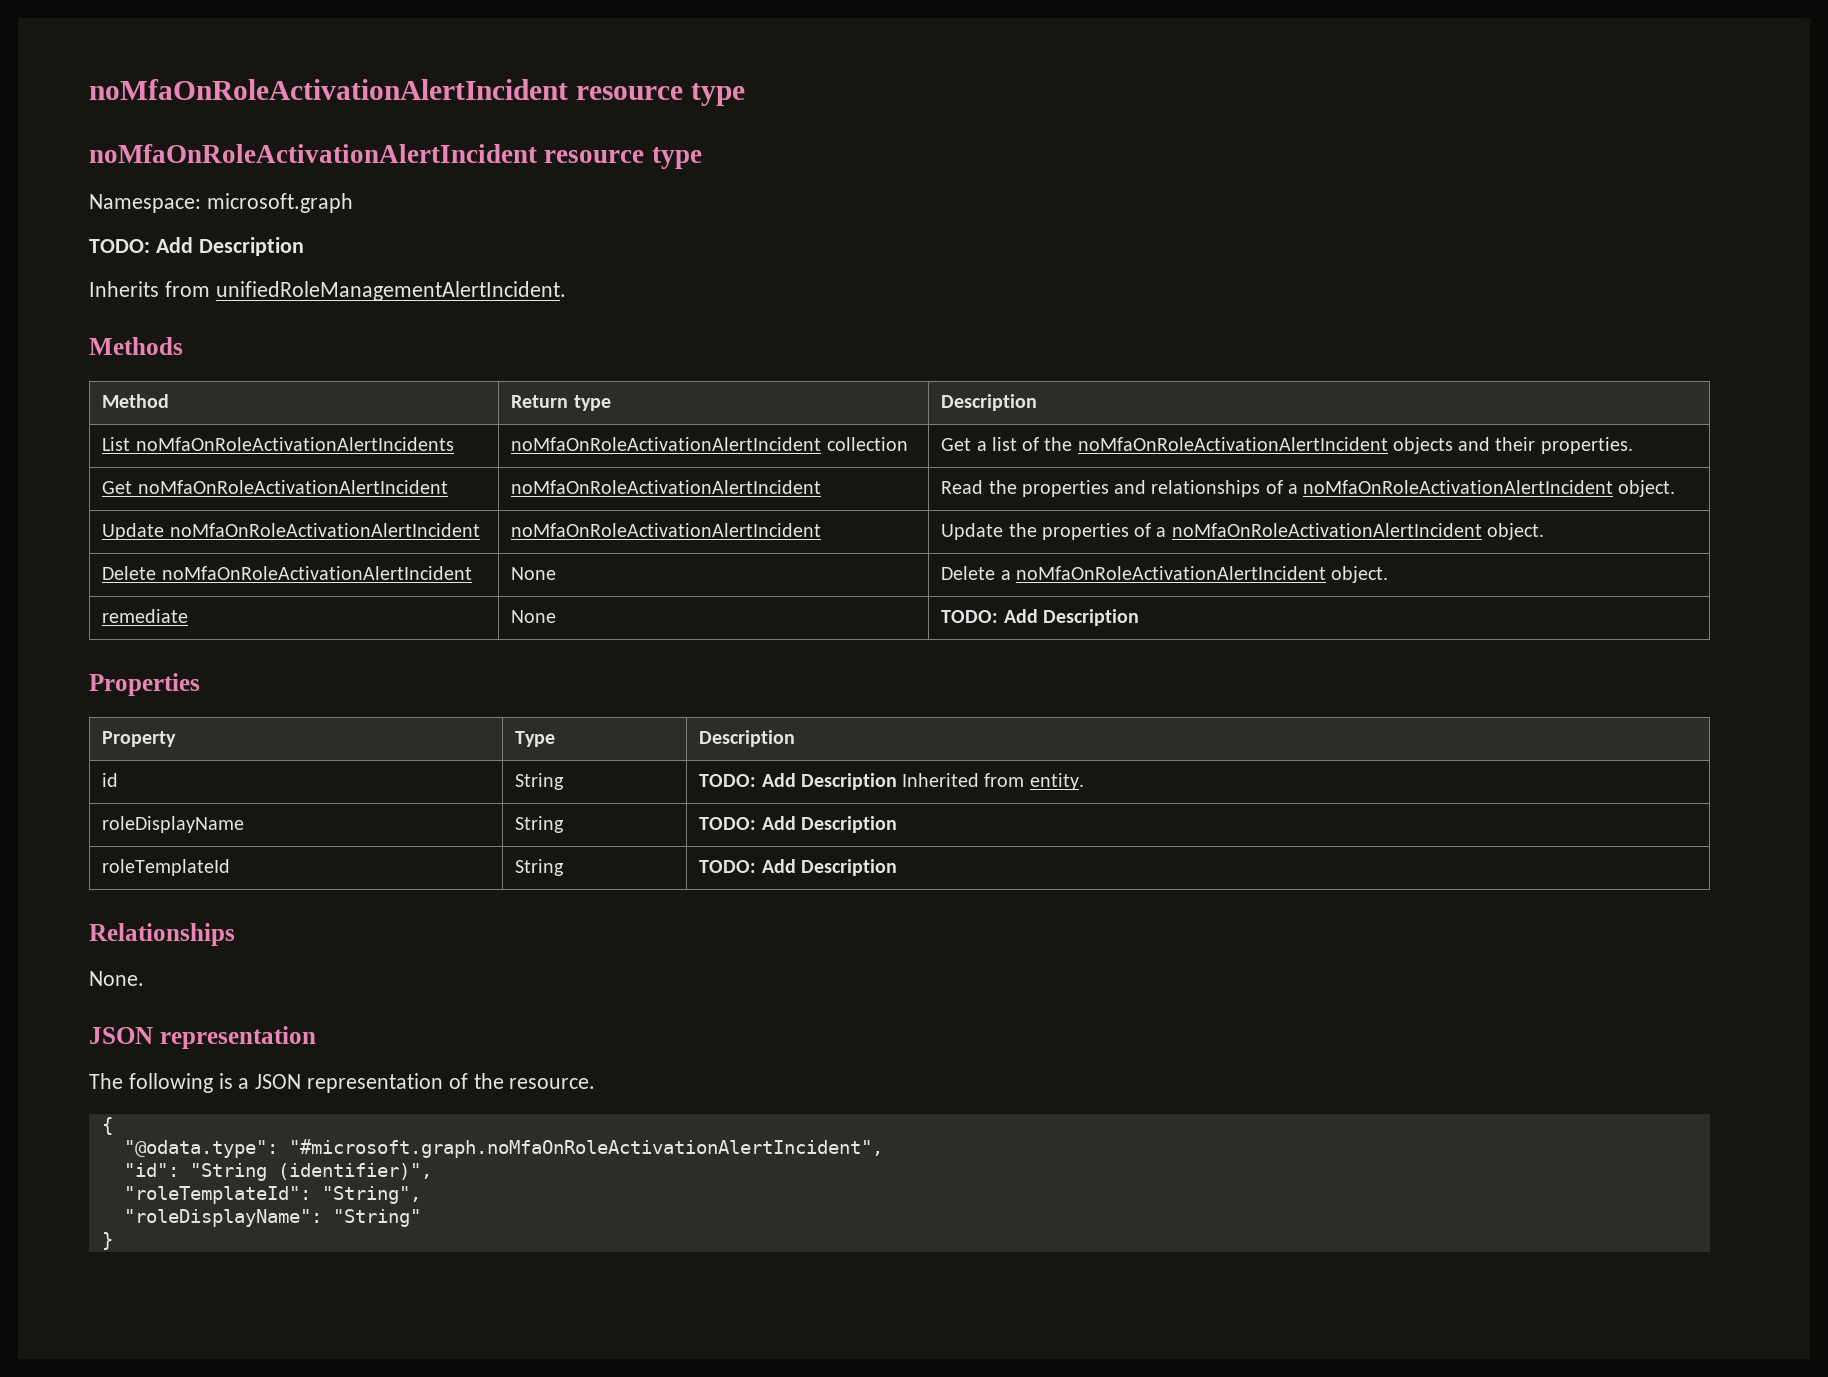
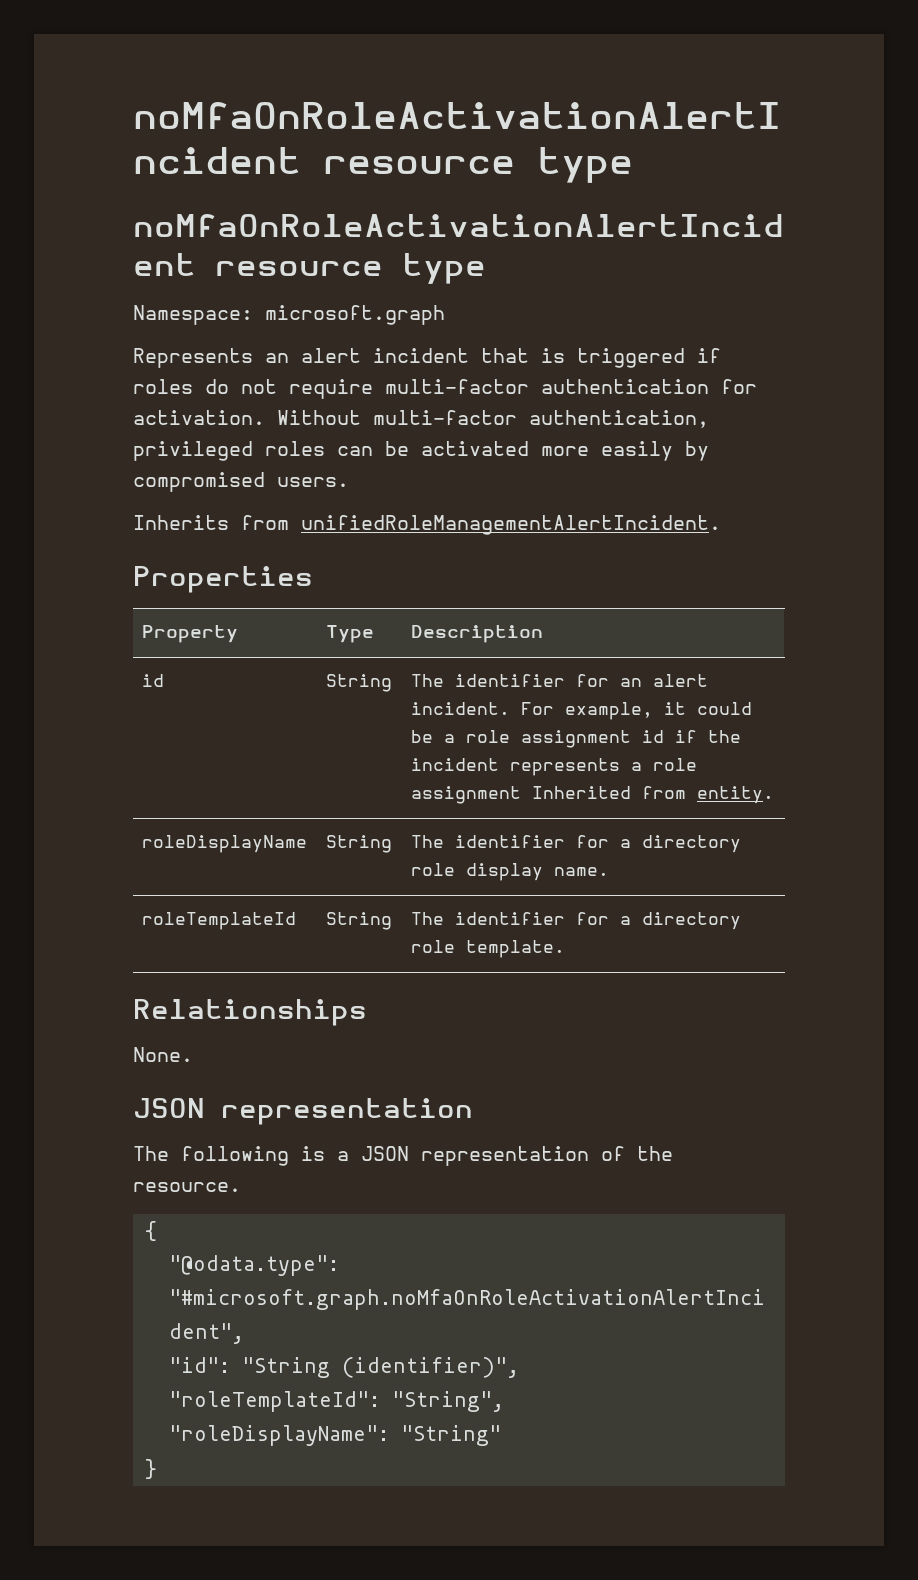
  Namespace: microsoft.graph
- TODO: Add Description
+ Represents an alert incident that is triggered if roles do not require multi-factor authentication for activation. Without multi-factor authentication, privileged roles can be activated more easily by compromised users.
  Inherits from unifiedRoleManagementAlertIncident.
- Methods
- Method | Return type | Description
- List noMfaOnRoleActivationAlertIncidents | noMfaOnRoleActivationAlertIncident collection | Get a list of the noMfaOnRoleActivationAlertIncident objects and their properties.
- Get noMfaOnRoleActivationAlertIncident | noMfaOnRoleActivationAlertIncident | Read the properties and relationships of a noMfaOnRoleActivationAlertIncident object.
- Update noMfaOnRoleActivationAlertIncident | noMfaOnRoleActivationAlertIncident | Update the properties of a noMfaOnRoleActivationAlertIncident object.
- Delete noMfaOnRoleActivationAlertIncident | None | Delete a noMfaOnRoleActivationAlertIncident object.
- remediate | None | TODO: Add Description
- id | String | TODO: Add Description Inherited from entity.
+ id | String | The identifier for an alert incident. For example, it could be a role assignment id if the incident represents a role assignment Inherited from entity.
- roleDisplayName | String | TODO: Add Description
- roleTemplateId | String | TODO: Add Description
+ roleDisplayName | String | The identifier for a directory role display name.
+ roleTemplateId | String | The identifier for a directory role template.

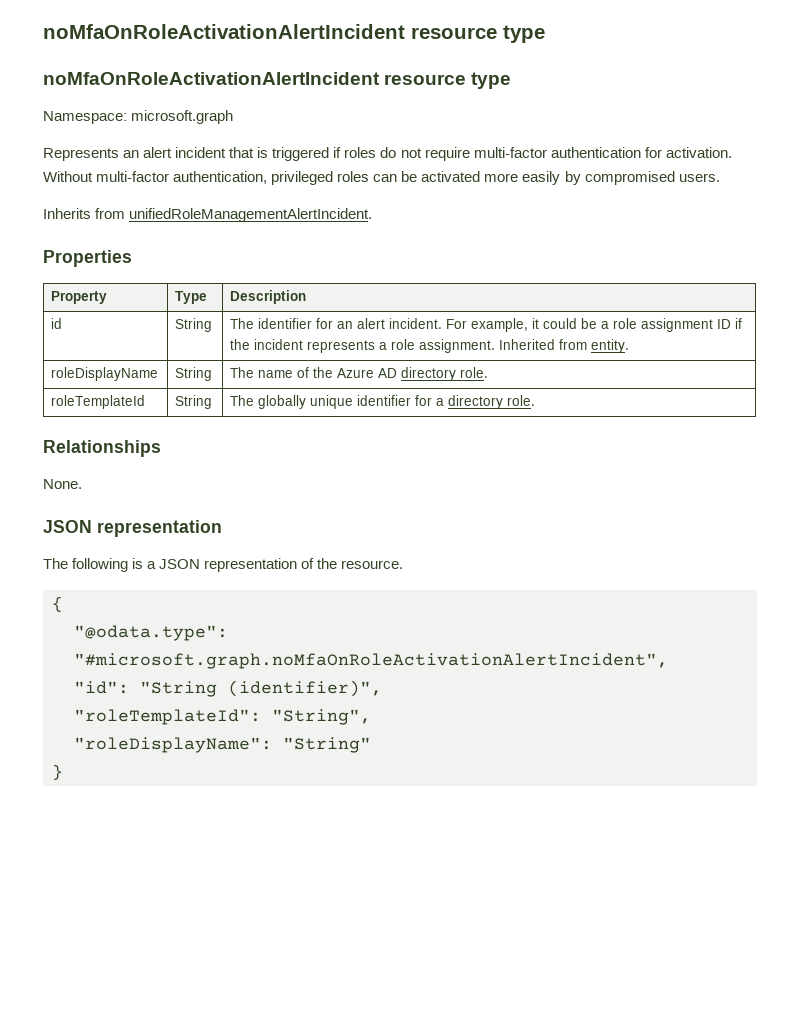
- id | String | The identifier for an alert incident. For example, it could be a role assignment id if the incident represents a role assignment Inherited from entity.
+ id | String | The identifier for an alert incident. For example, it could be a role assignment ID if the incident represents a role assignment. Inherited from entity.
- roleDisplayName | String | The identifier for a directory role display name.
+ roleDisplayName | String | The name of the Azure AD directory role.
- roleTemplateId | String | The identifier for a directory role template.
+ roleTemplateId | String | The globally unique identifier for a directory role.

